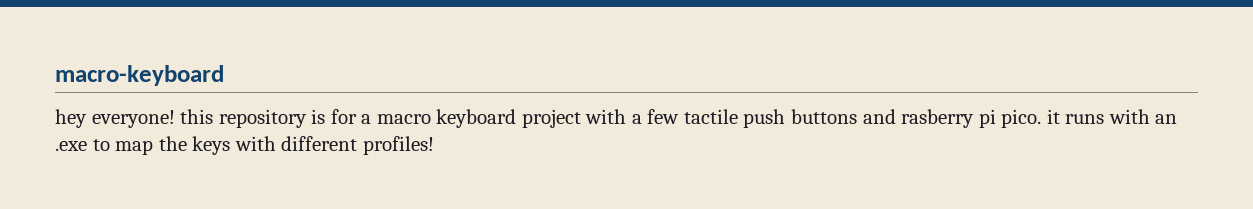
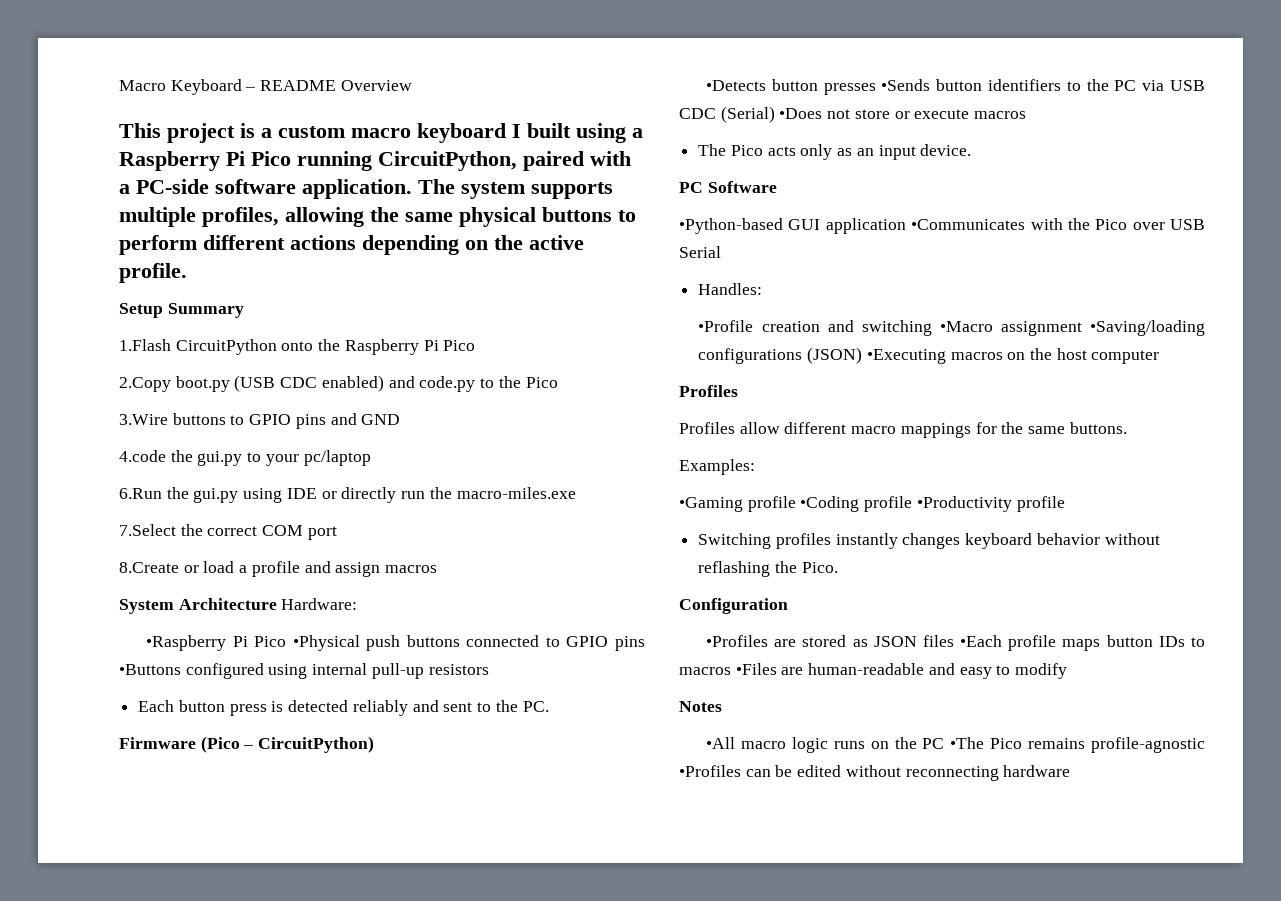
- macro-keyboard
- hey everyone! this repository is for a macro keyboard project with a few tactile push buttons and rasberry pi pico. it runs with an .exe to map the keys with different profiles!
+ Macro Keyboard – README Overview
+ This project is a custom macro keyboard I built using a Raspberry Pi Pico running CircuitPython, paired with a PC-side software application. The system supports multiple profiles, allowing the same physical buttons to perform different actions depending on the active profile.
+ Setup Summary
+ 1.Flash CircuitPython onto the Raspberry Pi Pico
+ 2.Copy boot.py (USB CDC enabled) and code.py to the Pico
+ 3.Wire buttons to GPIO pins and GND
+ 4.code the gui.py to your pc/laptop
+ 6.Run the gui.py using IDE or directly run the macro-miles.exe
+ 7.Select the correct COM port
+ 8.Create or load a profile and assign macros
+ System Architecture Hardware:
+ •Raspberry Pi Pico •Physical push buttons connected to GPIO pins •Buttons configured using internal pull-up resistors
+ Each button press is detected reliably and sent to the PC.
+ Firmware (Pico – CircuitPython)
+ •Detects button presses •Sends button identifiers to the PC via USB CDC (Serial) •Does not store or execute macros
+ The Pico acts only as an input device.
+ PC Software
+ •Python-based GUI application •Communicates with the Pico over USB Serial
+ Handles:
+ •Profile creation and switching •Macro assignment •Saving/loading configurations (JSON) •Executing macros on the host computer
+ Profiles
+ Profiles allow different macro mappings for the same buttons.
+ Examples:
+ •Gaming profile •Coding profile •Productivity profile
+ Switching profiles instantly changes keyboard behavior without reflashing the Pico.
+ Configuration
+ •Profiles are stored as JSON files •Each profile maps button IDs to macros •Files are human-readable and easy to modify
+ Notes
+ •All macro logic runs on the PC •The Pico remains profile-agnostic •Profiles can be edited without reconnecting hardware

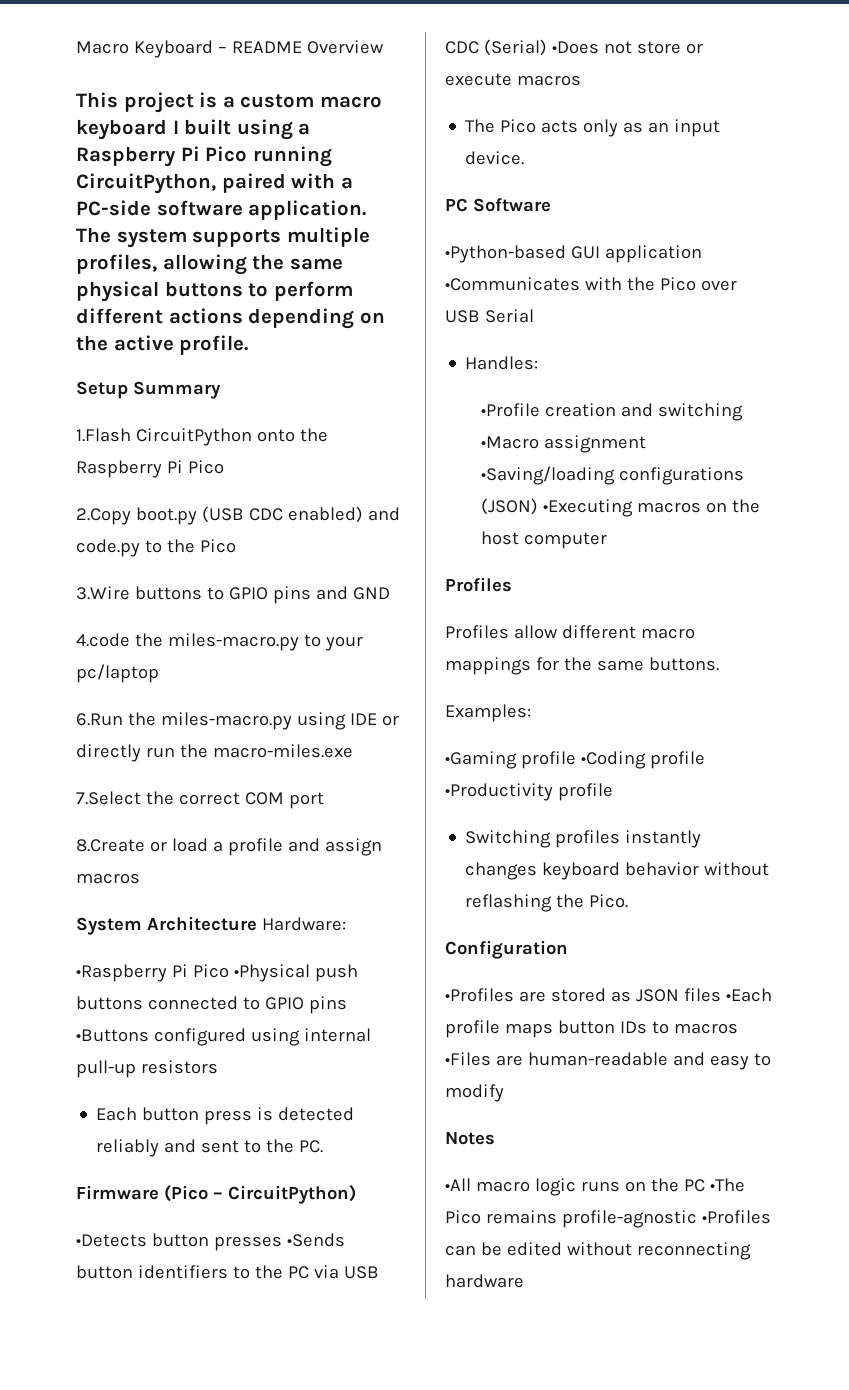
- 4.code the gui.py to your pc/laptop
+ 4.code the miles-macro.py to your pc/laptop
- 6.Run the gui.py using IDE or directly run the macro-miles.exe
+ 6.Run the miles-macro.py using IDE or directly run the macro-miles.exe

